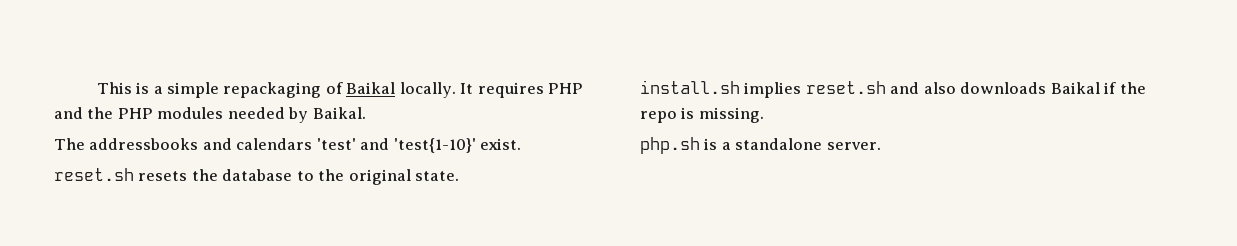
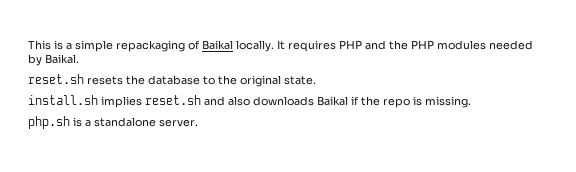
- The addressbooks and calendars 'test' and 'test{1-10}' exist.

